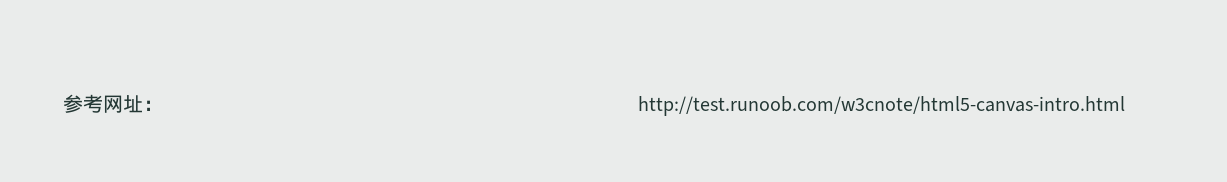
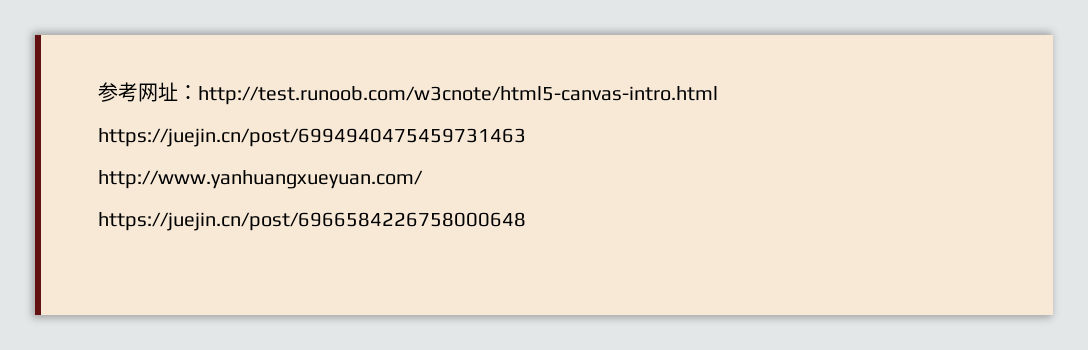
+ https://juejin.cn/post/6994940475459731463
+ http://www.yanhuangxueyuan.com/
+ https://juejin.cn/post/6966584226758000648

